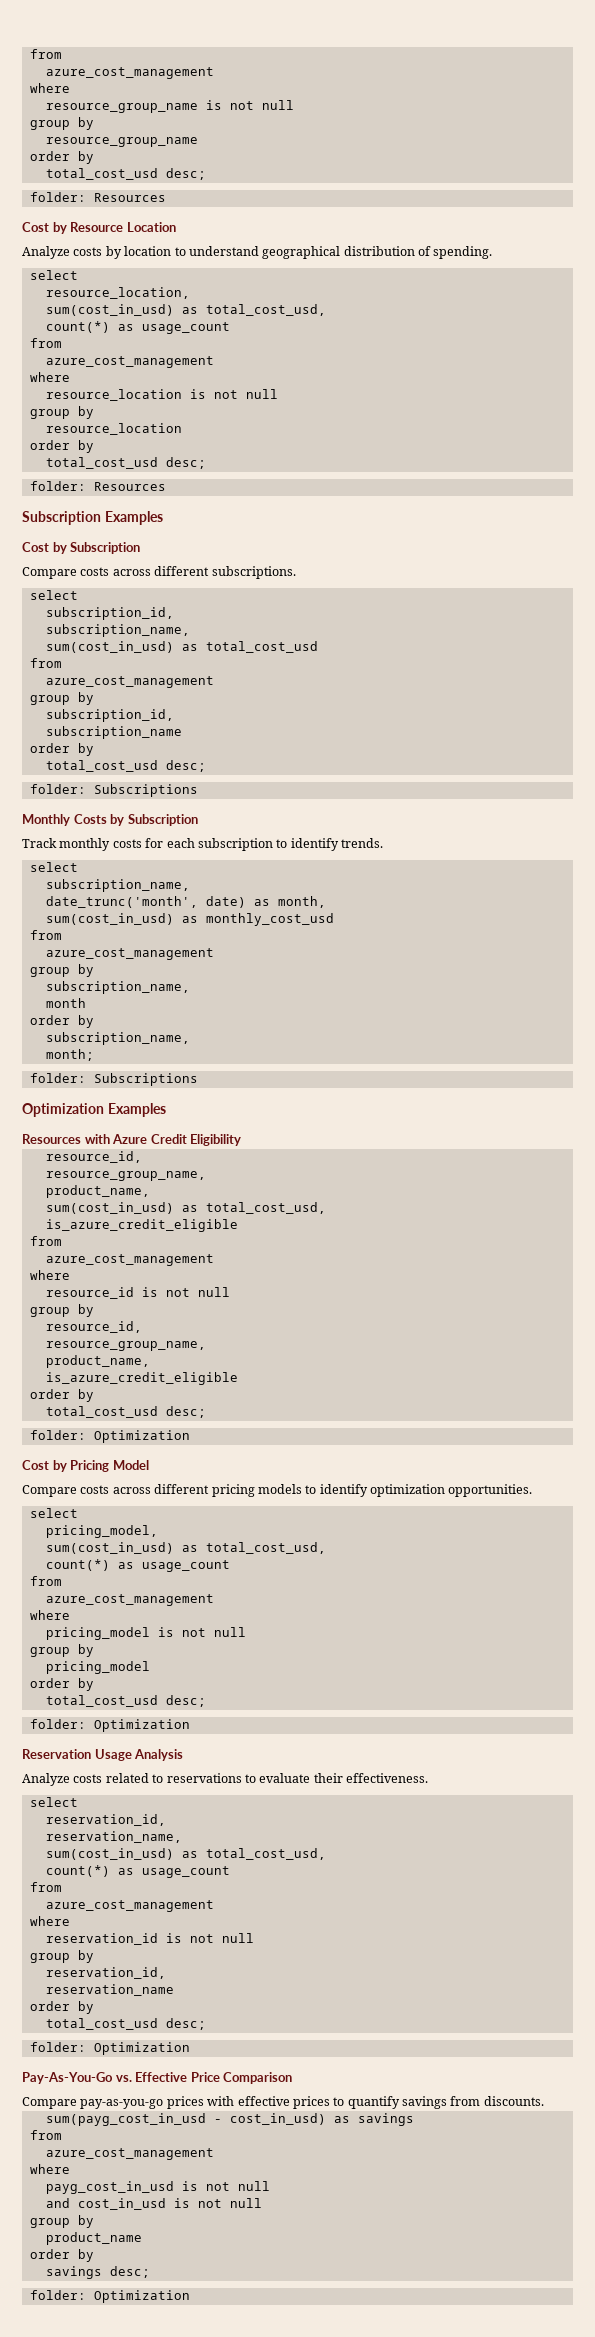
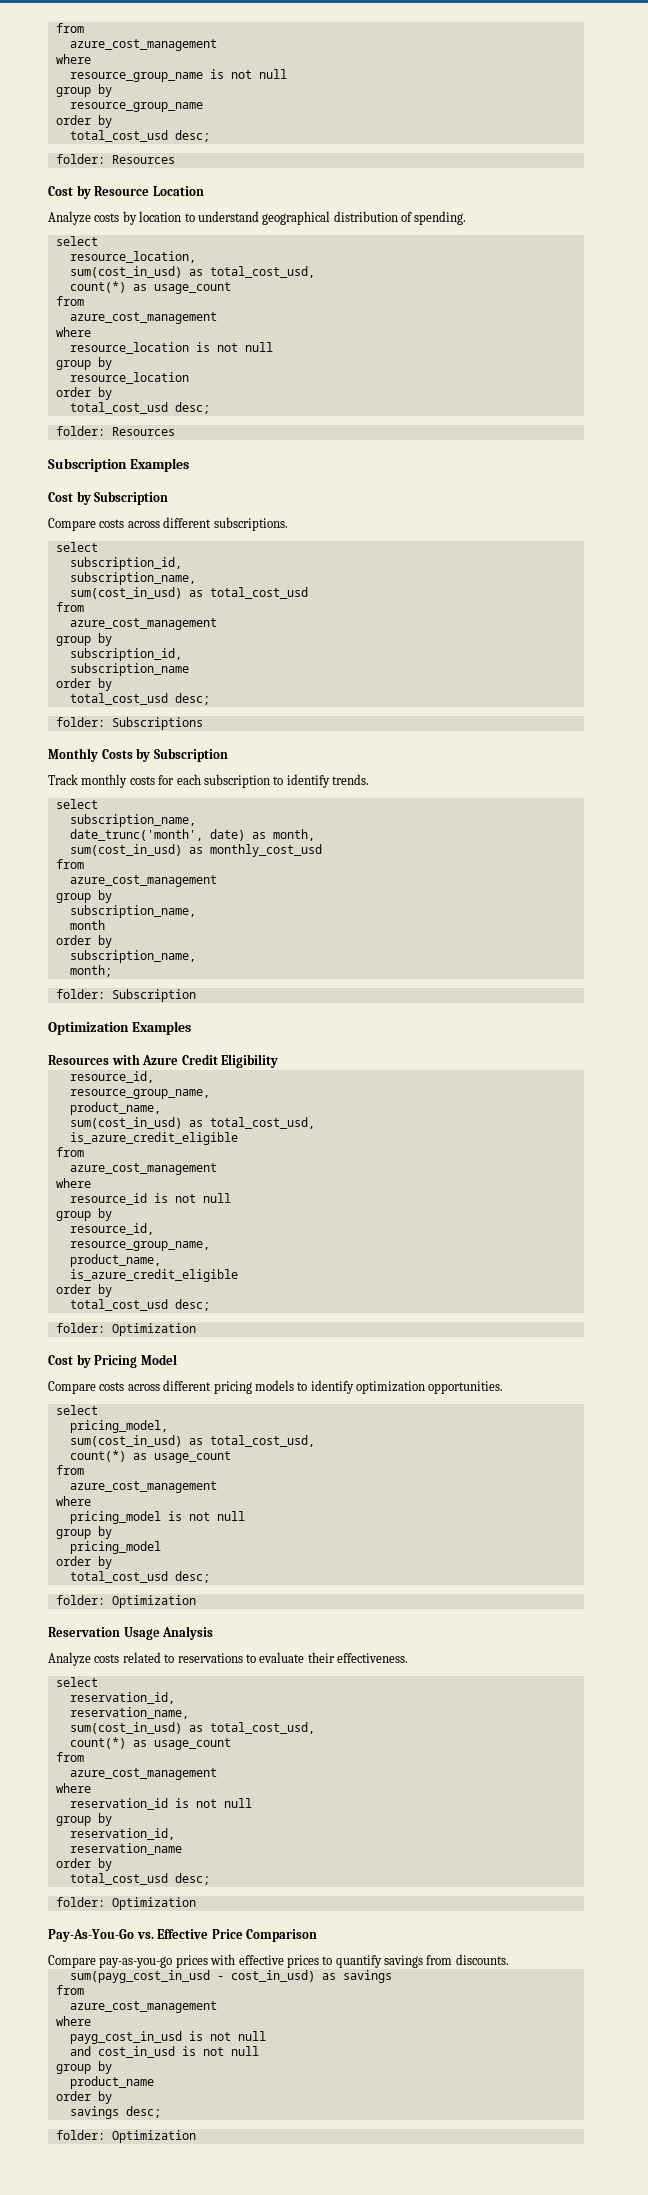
  month;
- folder: Subscriptions
+ folder: Subscription

